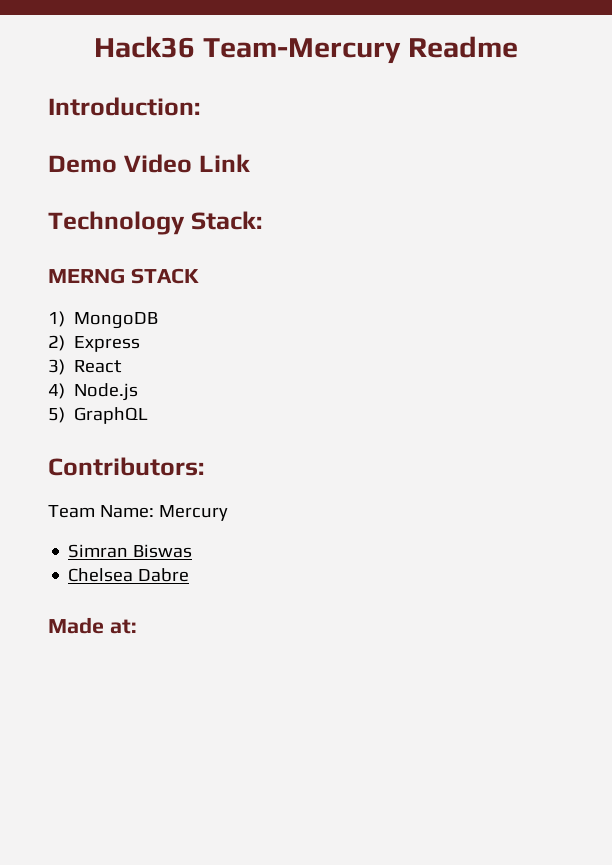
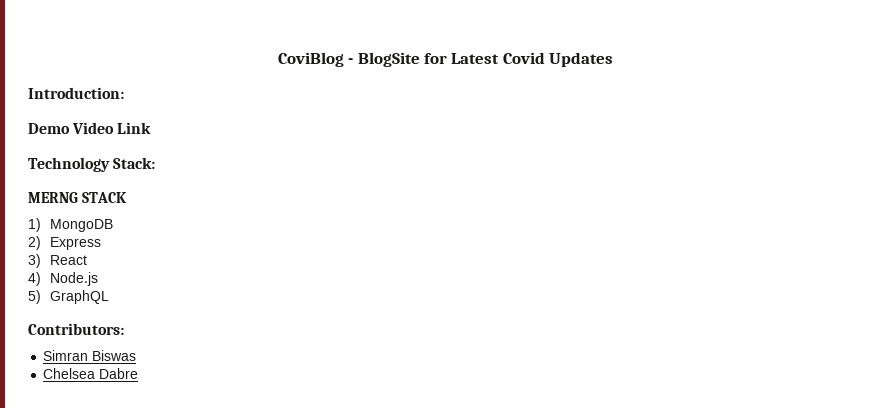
- Hack36 Team-Mercury Readme
+ CoviBlog - BlogSite for Latest Covid Updates
- Team Name: Mercury
- Made at:

